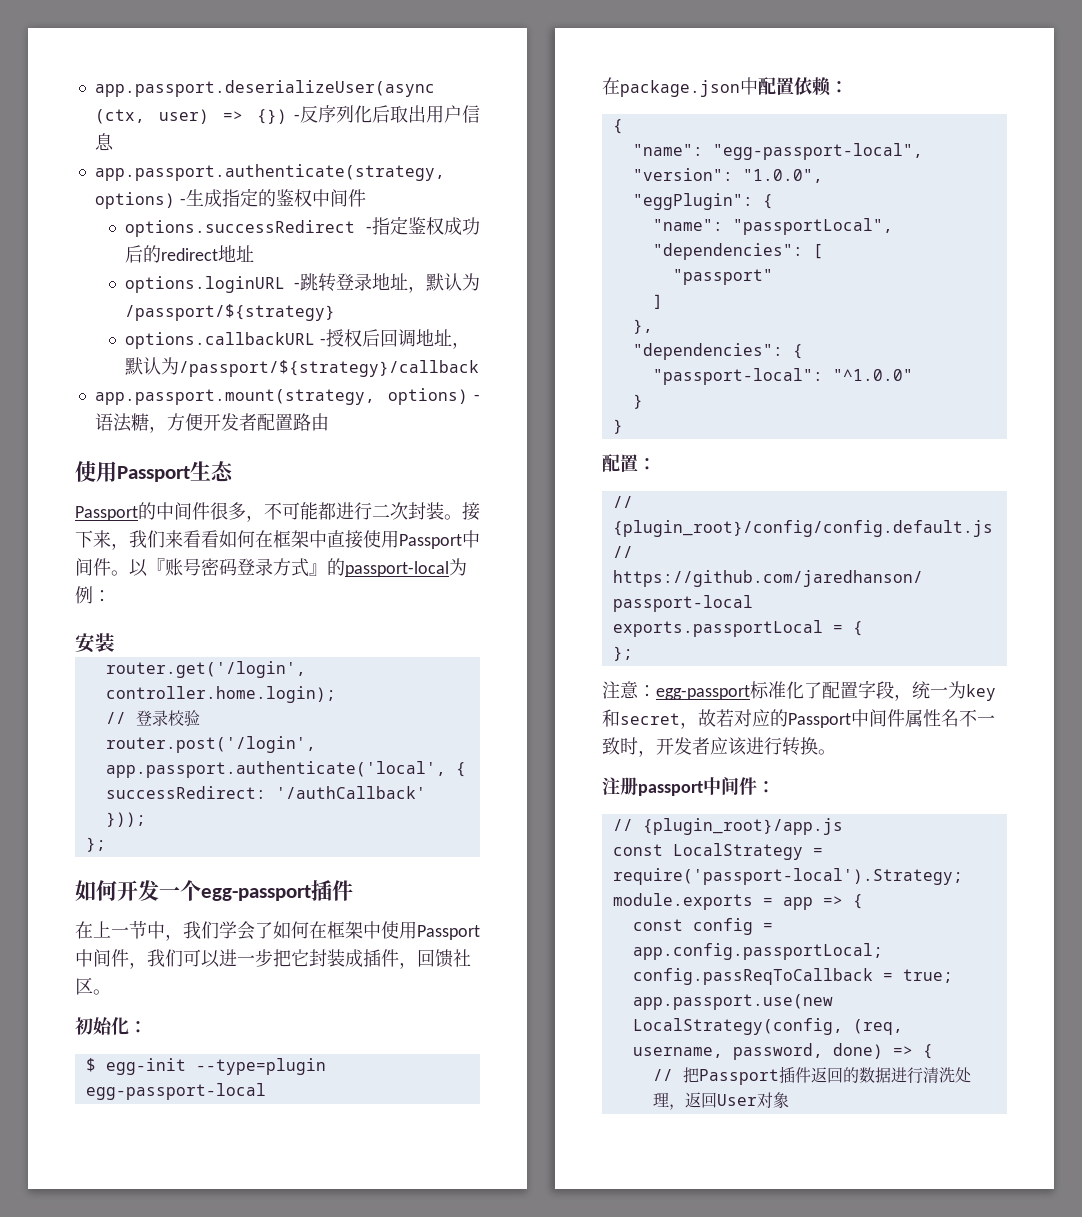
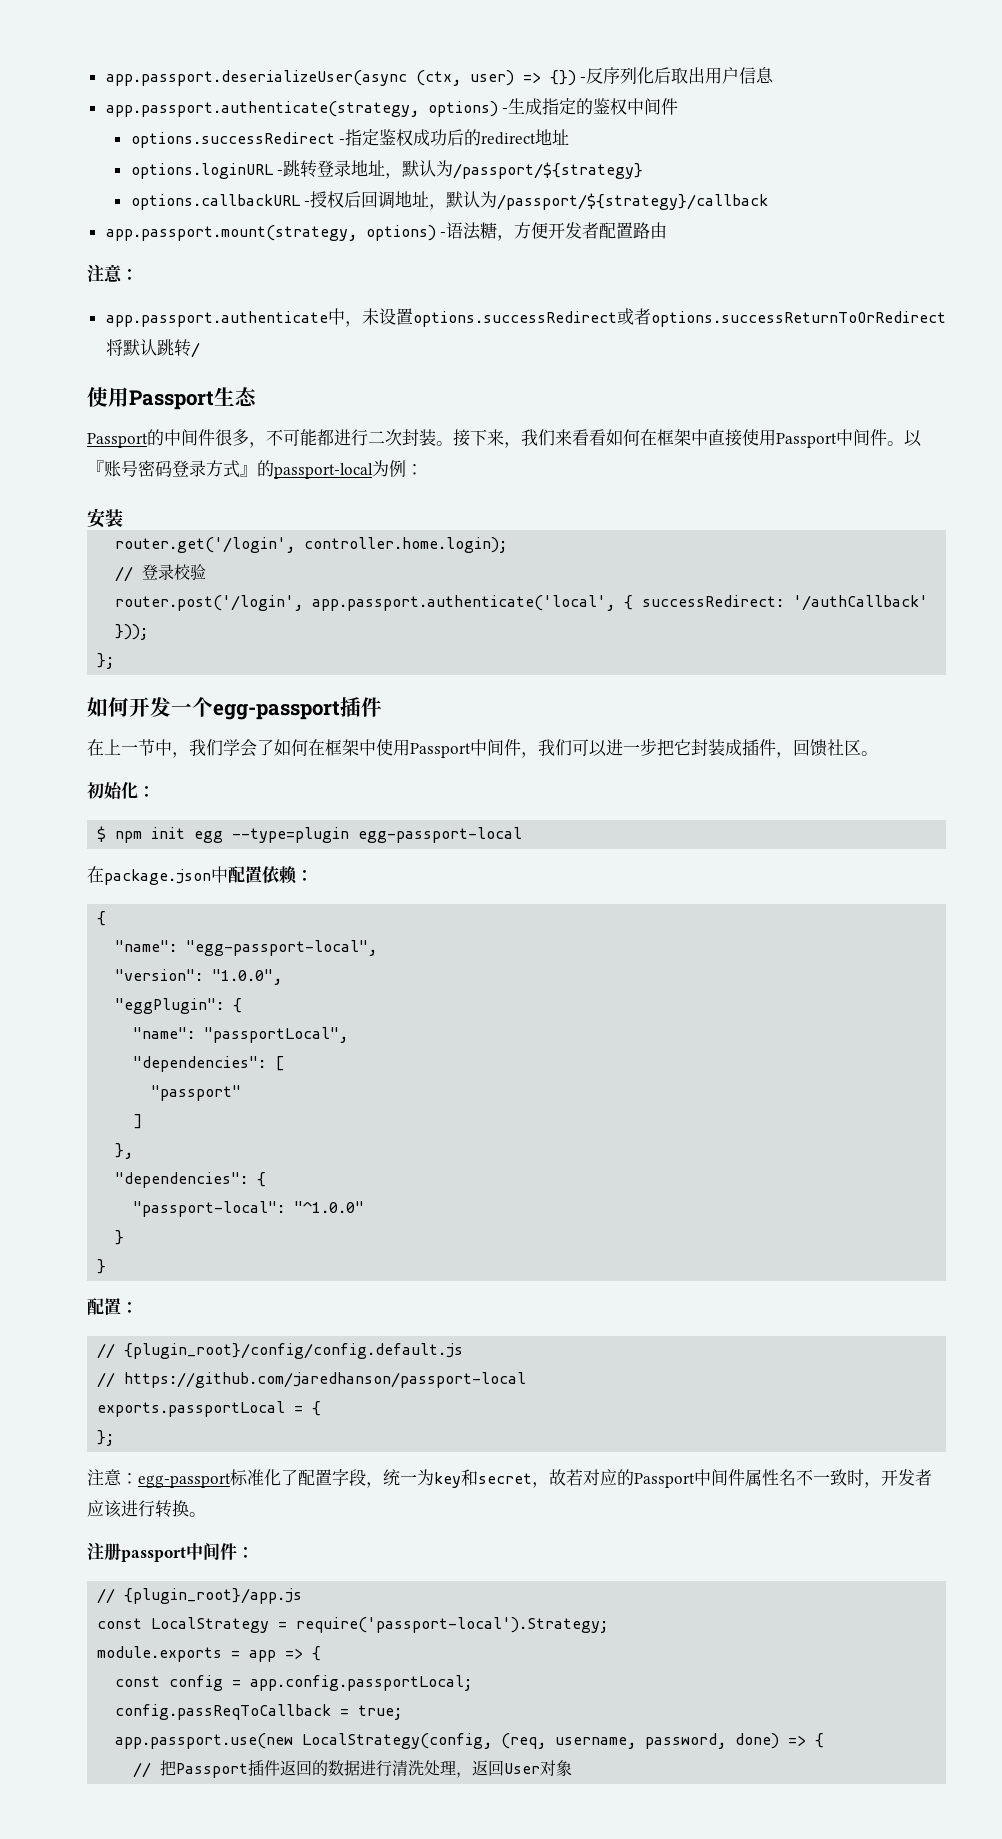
  app.passport.mount(strategy, options) -语法糖，方便开发者配置路由
+ 注意：
+ app.passport.authenticate中，未设置options.successRedirect或者options.successReturnToOrRedirect将默认跳转/
- $ egg-init --type=plugin egg-passport-local
+ $ npm init egg --type=plugin egg-passport-local

